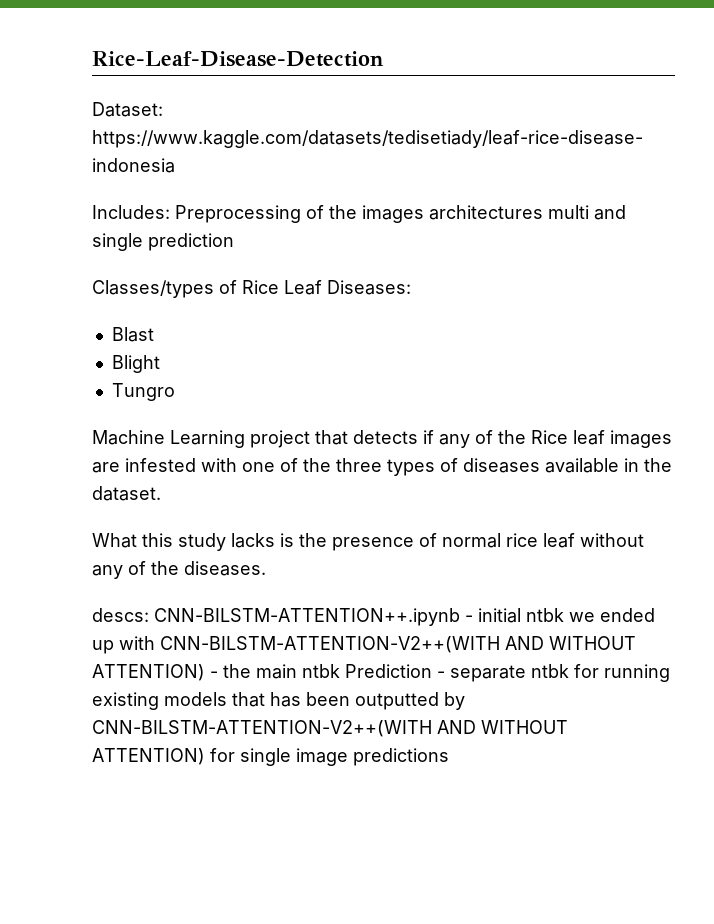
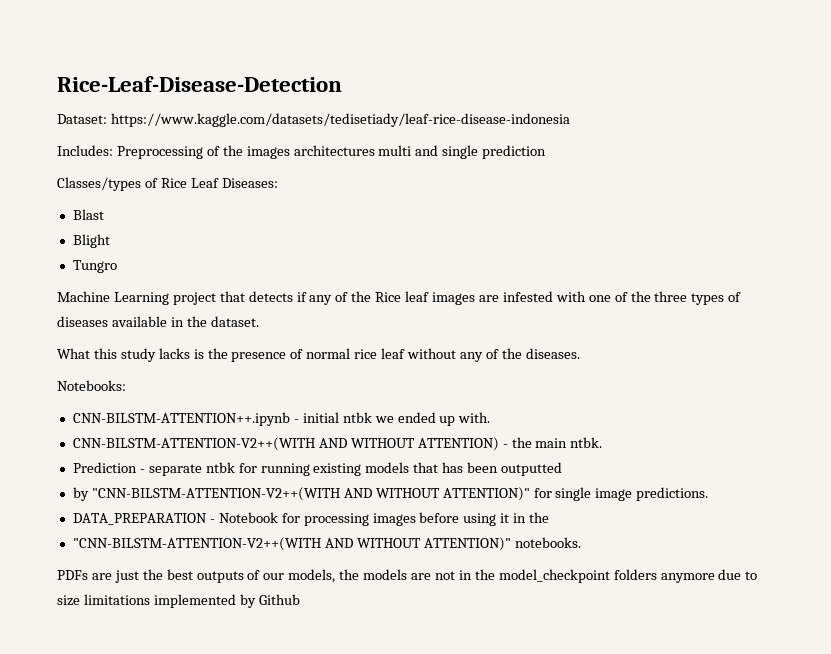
- descs: CNN-BILSTM-ATTENTION++.ipynb - initial ntbk we ended up with CNN-BILSTM-ATTENTION-V2++(WITH AND WITHOUT ATTENTION) - the main ntbk Prediction - separate ntbk for running existing models that has been outputted by CNN-BILSTM-ATTENTION-V2++(WITH AND WITHOUT ATTENTION) for single image predictions
+ Notebooks:
+ CNN-BILSTM-ATTENTION++.ipynb - initial ntbk we ended up with.
+ CNN-BILSTM-ATTENTION-V2++(WITH AND WITHOUT ATTENTION) - the main ntbk.
+ Prediction - separate ntbk for running existing models that has been outputted
+ by "CNN-BILSTM-ATTENTION-V2++(WITH AND WITHOUT ATTENTION)" for single image predictions.
+ DATA_PREPARATION - Notebook for processing images before using it in the
+ "CNN-BILSTM-ATTENTION-V2++(WITH AND WITHOUT ATTENTION)" notebooks.
+ PDFs are just the best outputs of our models, the models are not in the model_checkpoint folders anymore due to size limitations implemented by Github

